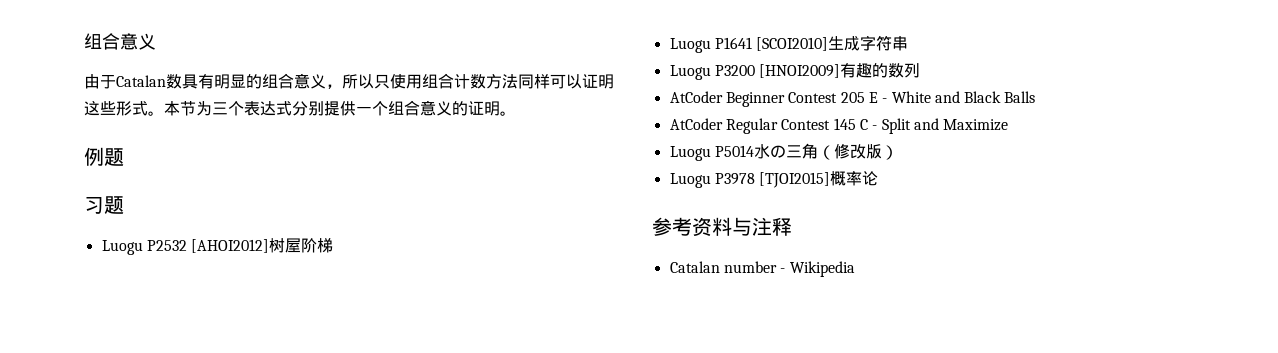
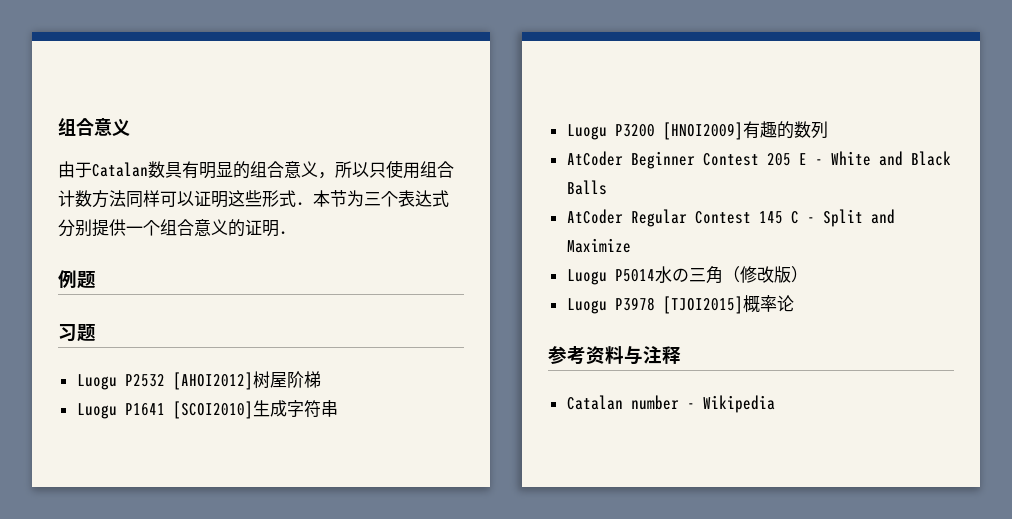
- 由于Catalan数具有明显的组合意义，所以只使用组合计数方法同样可以证明这些形式。本节为三个表达式分别提供一个组合意义的证明。
+ 由于Catalan数具有明显的组合意义，所以只使用组合计数方法同样可以证明这些形式．本节为三个表达式分别提供一个组合意义的证明．

